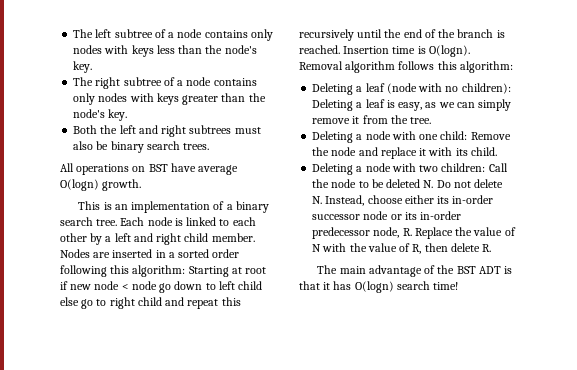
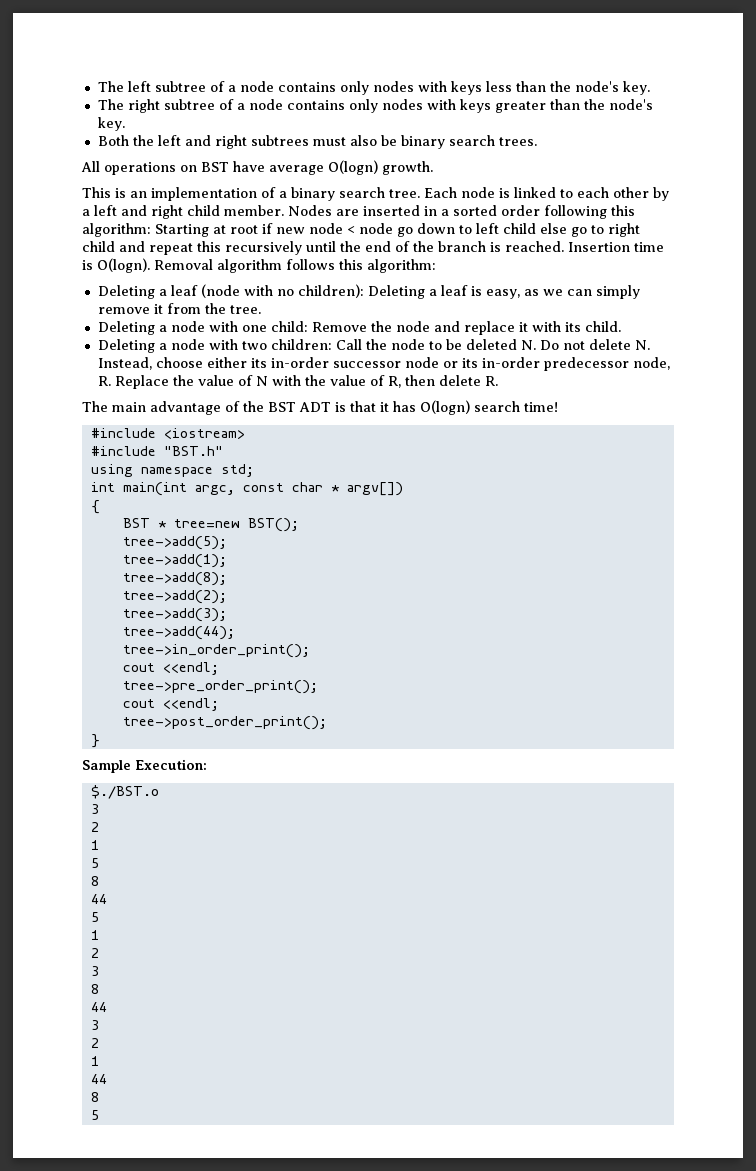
+ #include <iostream>
+ #include "BST.h"
+ using namespace std;
+ int main(int argc, const char * argv[])
+ {
+ BST * tree=new BST();
+ tree->add(5);
+ tree->add(1);
+ tree->add(8);
+ tree->add(2);
+ tree->add(3);
+ tree->add(44);
+ tree->in_order_print();
+ cout <<endl;
+ tree->pre_order_print();
+ cout <<endl;
+ tree->post_order_print();
+ }
+ Sample Execution:
+ $./BST.o
+ 3
+ 2
+ 1
+ 5
+ 8
+ 44
+ 5
+ 1
+ 2
+ 3
+ 8
+ 44
+ 3
+ 2
+ 1
+ 44
+ 8
+ 5

